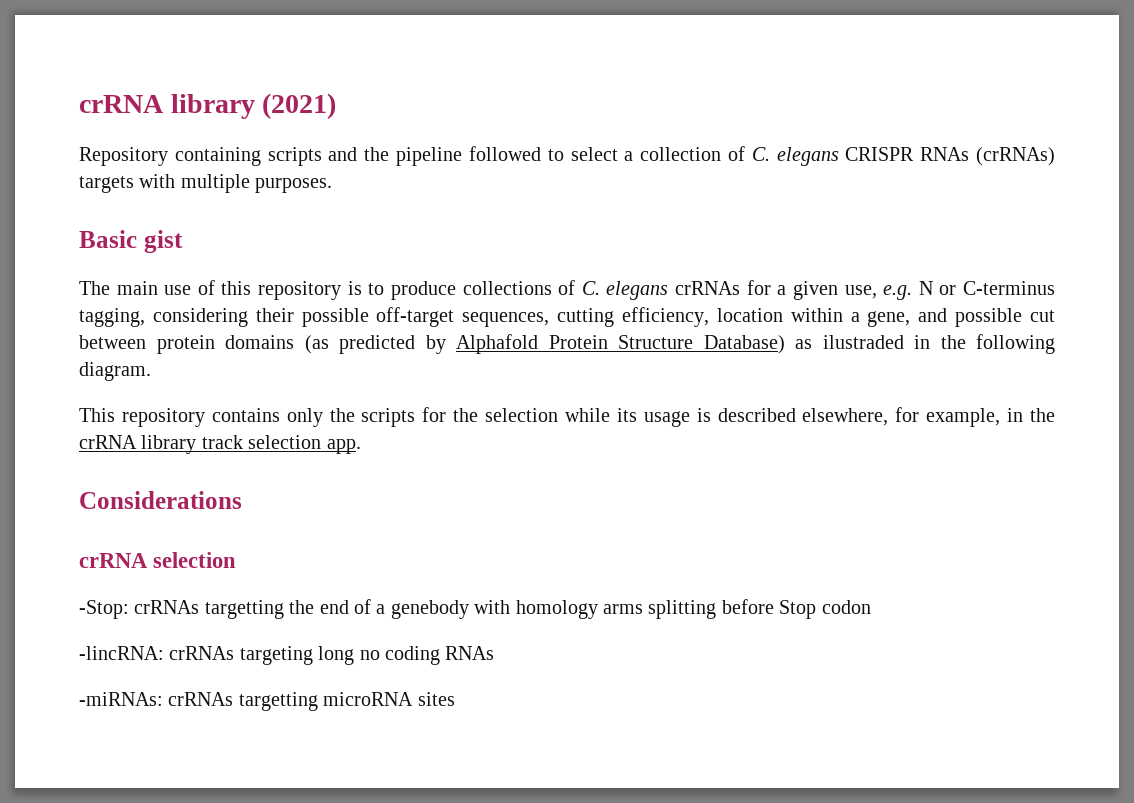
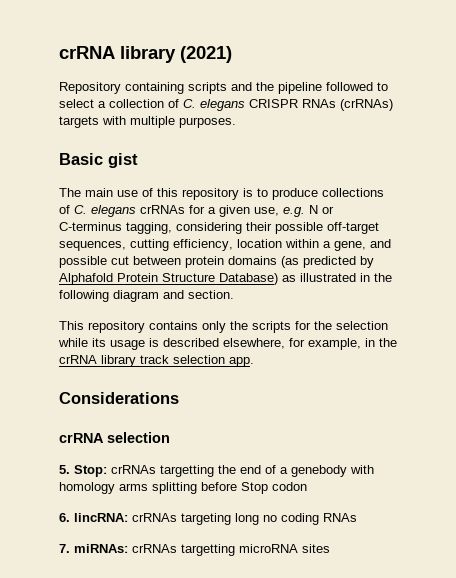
- The main use of this repository is to produce collections of C. elegans crRNAs for a given use, e.g. N or C-terminus tagging, considering their possible off-target sequences, cutting efficiency, location within a gene, and possible cut between protein domains (as predicted by Alphafold Protein Structure Database) as ilustraded in the following diagram.
+ The main use of this repository is to produce collections of C. elegans crRNAs for a given use, e.g. N or C-terminus tagging, considering their possible off-target sequences, cutting efficiency, location within a gene, and possible cut between protein domains (as predicted by Alphafold Protein Structure Database) as illustrated in the following diagram and section.
- -Stop: crRNAs targetting the end of a genebody with homology arms splitting before Stop codon
+ 5. Stop: crRNAs targetting the end of a genebody with homology arms splitting before Stop codon
- -lincRNA: crRNAs targeting long no coding RNAs
+ 6. lincRNA: crRNAs targeting long no coding RNAs
- -miRNAs: crRNAs targetting microRNA sites
+ 7. miRNAs: crRNAs targetting microRNA sites

